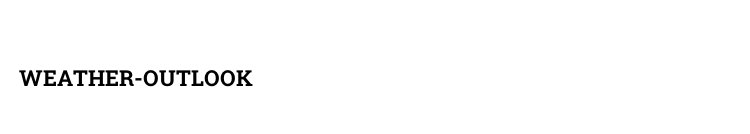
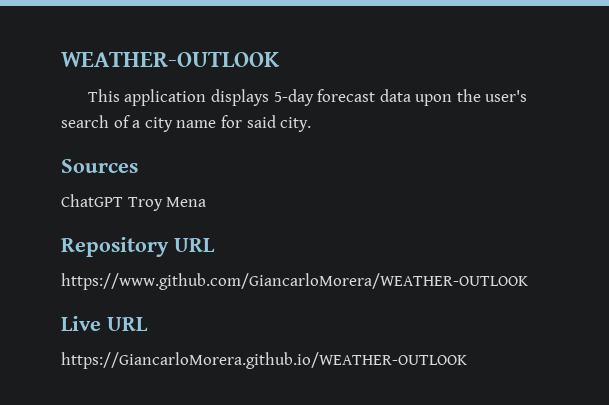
+ This application displays 5-day forecast data upon the user's search of a city name for said city.
+ Sources
+ ChatGPT Troy Mena
+ Repository URL
+ https://www.github.com/GiancarloMorera/WEATHER-OUTLOOK
+ Live URL
+ https://GiancarloMorera.github.io/WEATHER-OUTLOOK

